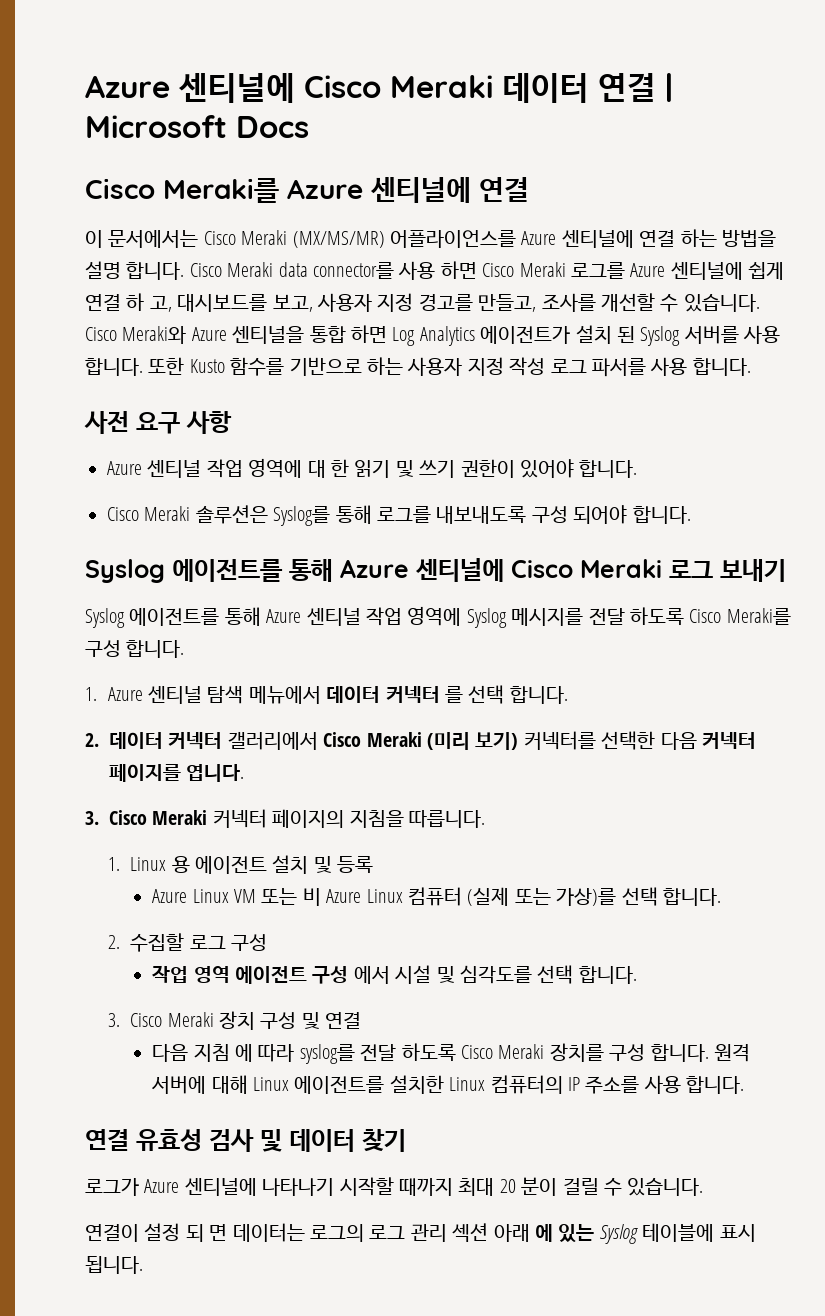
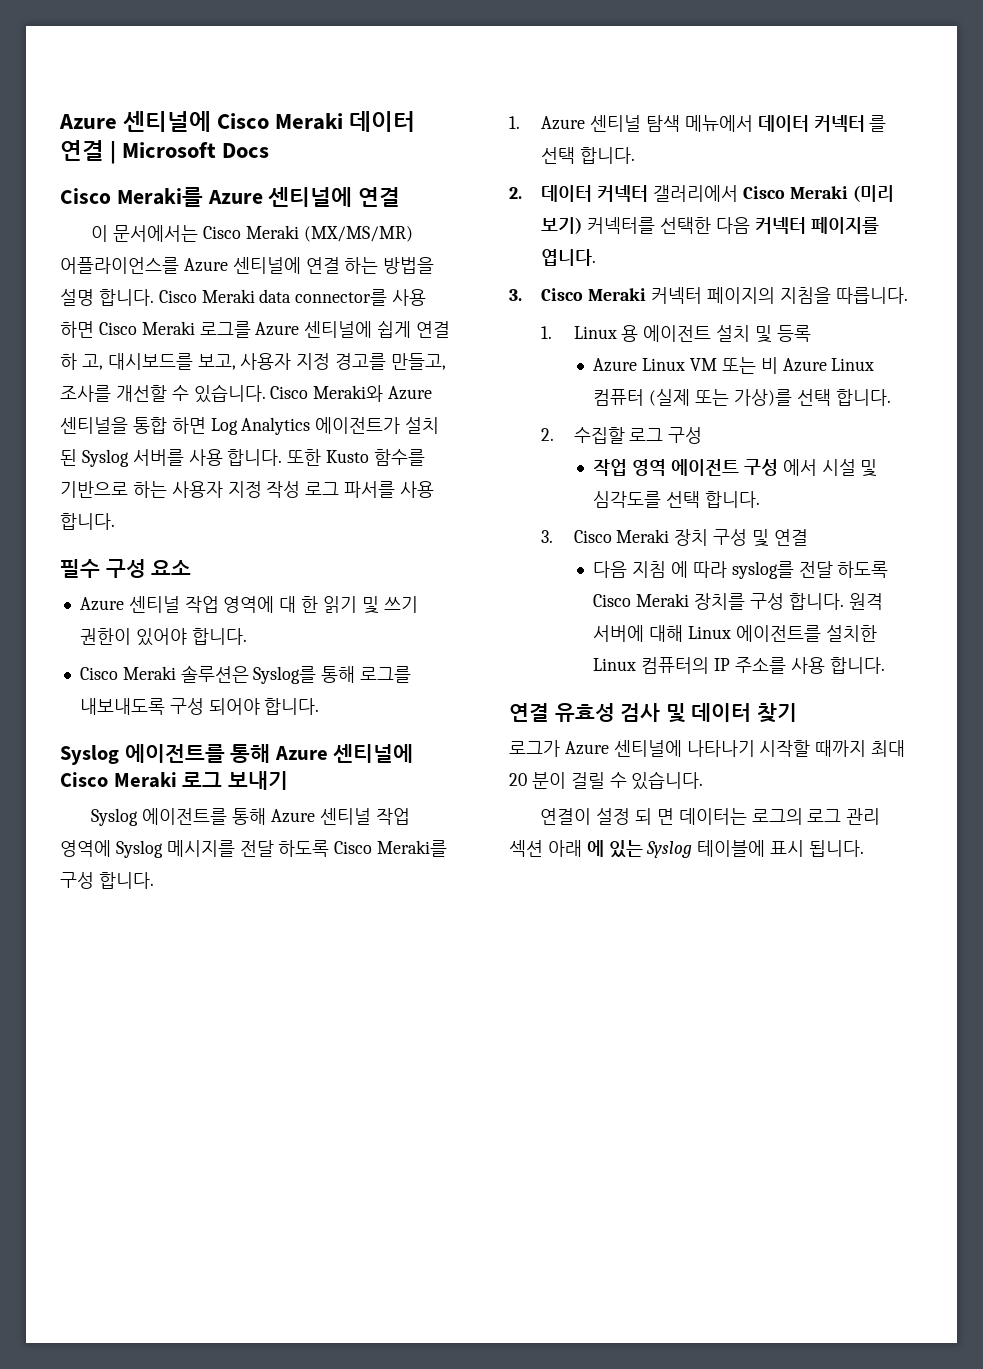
- 사전 요구 사항
+ 필수 구성 요소

